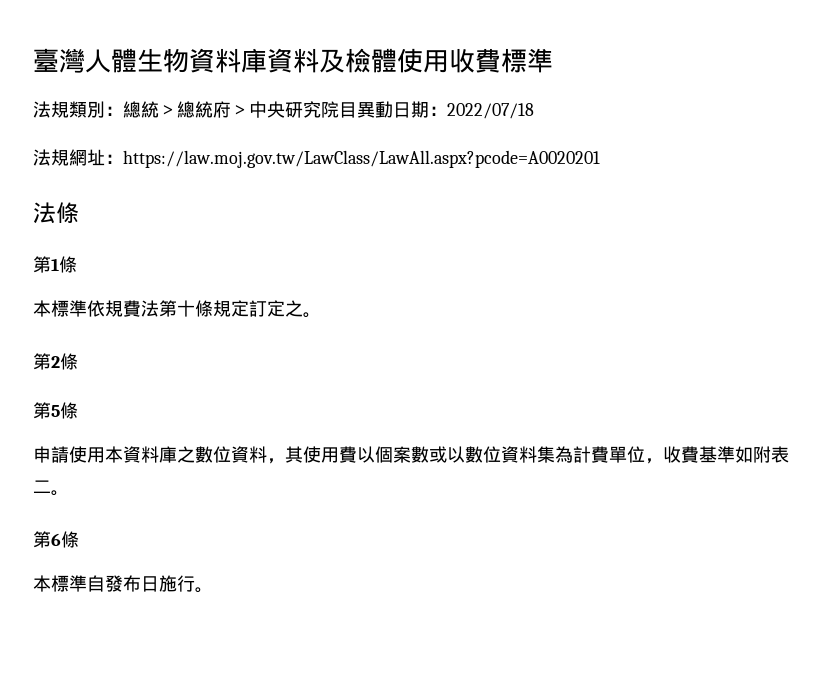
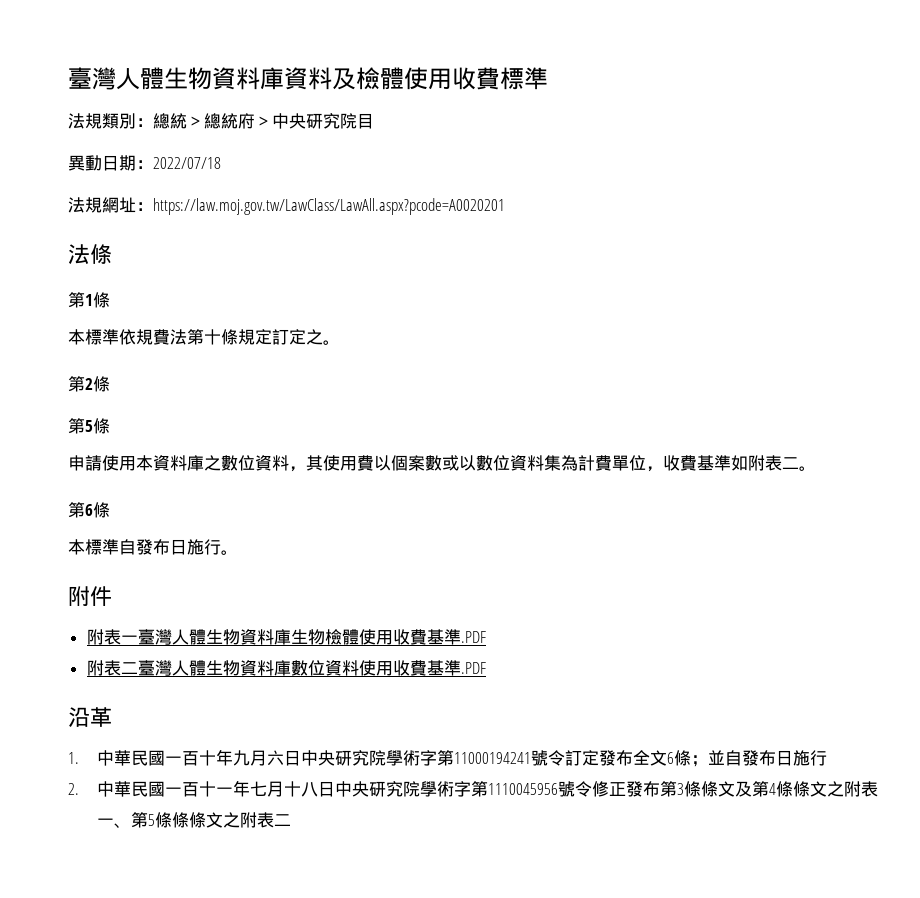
- 法規類別：總統＞總統府＞中央研究院目異動日期：2022/07/18
+ 法規類別：總統＞總統府＞中央研究院目
+ 異動日期：2022/07/18
+ 附件
+ 附表一臺灣人體生物資料庫生物檢體使用收費基準.PDF
+ 附表二臺灣人體生物資料庫數位資料使用收費基準.PDF
+ 沿革
+ 1.中華民國一百十年九月六日中央研究院學術字第11000194241號令訂定發布全文6條；並自發布日施行
+ 2.中華民國一百十一年七月十八日中央研究院學術字第1110045956號令修正發布第3條條文及第4條條文之附表一、第5條條條文之附表二

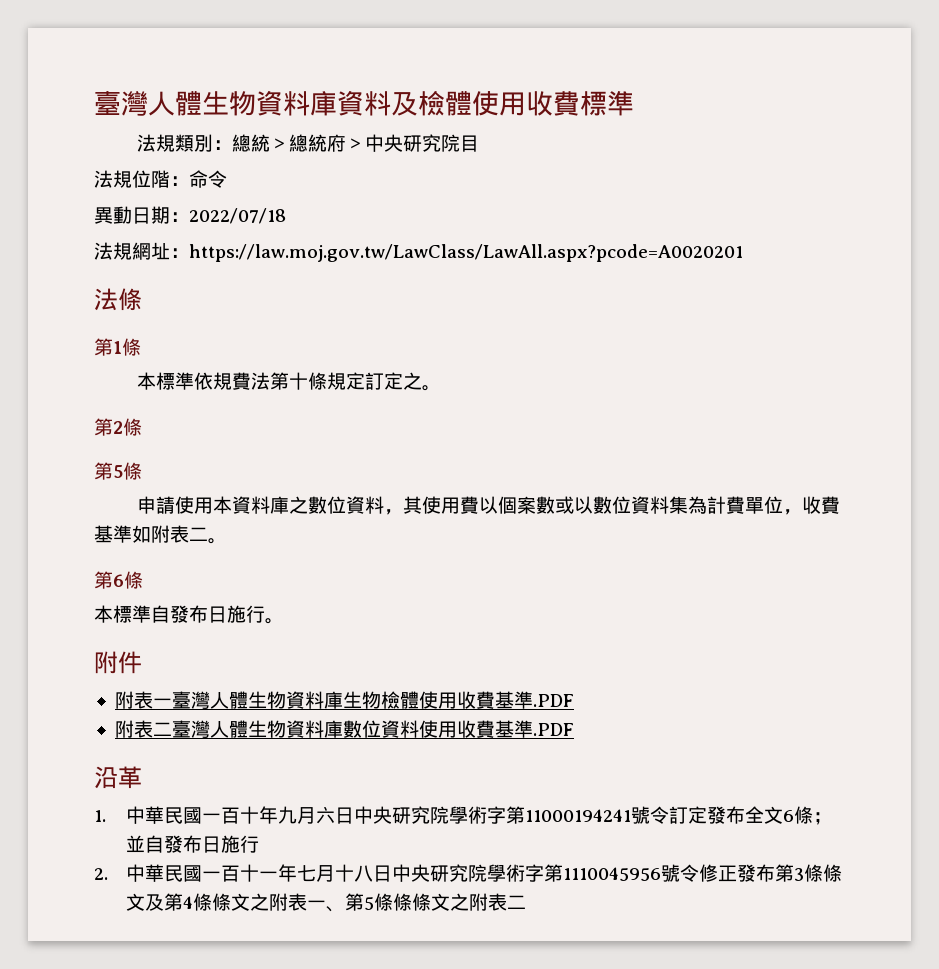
+ 法規位階：命令

